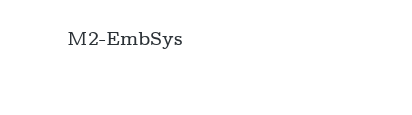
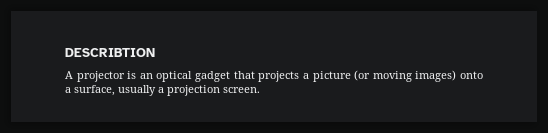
- M2-EmbSys
+ DESCRIBTION
+ A projector is an optical gadget that projects a picture (or moving images) onto a surface, usually a projection screen.

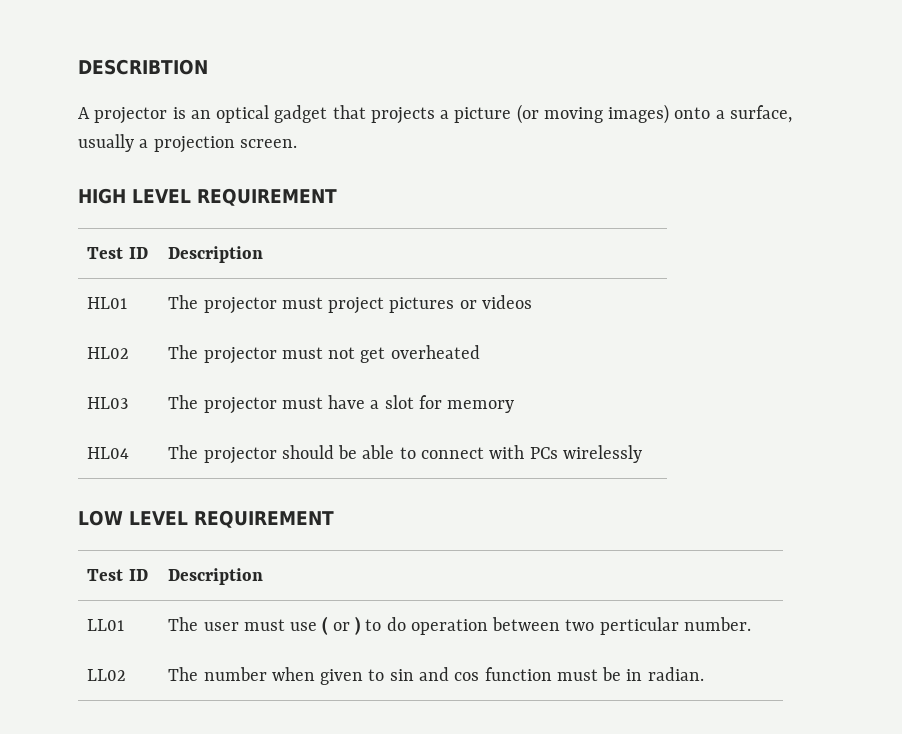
+ HIGH LEVEL REQUIREMENT
+ Test ID | Description
+ HL01 | The projector must project pictures or videos
+ HL02 | The projector must not get overheated
+ HL03 | The projector must have a slot for memory
+ HL04 | The projector should be able to connect with PCs wirelessly
+ LOW LEVEL REQUIREMENT
+ Test ID | Description
+ LL01 | The user must use ( or ) to do operation between two perticular number.
+ LL02 | The number when given to sin and cos function must be in radian.

